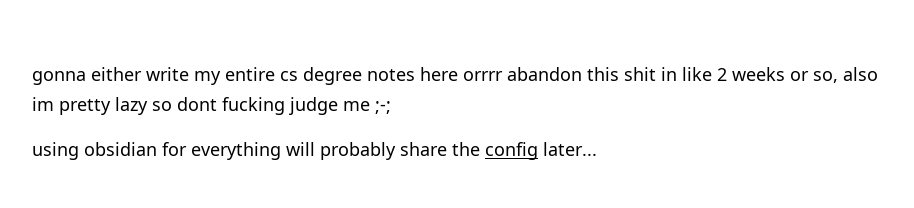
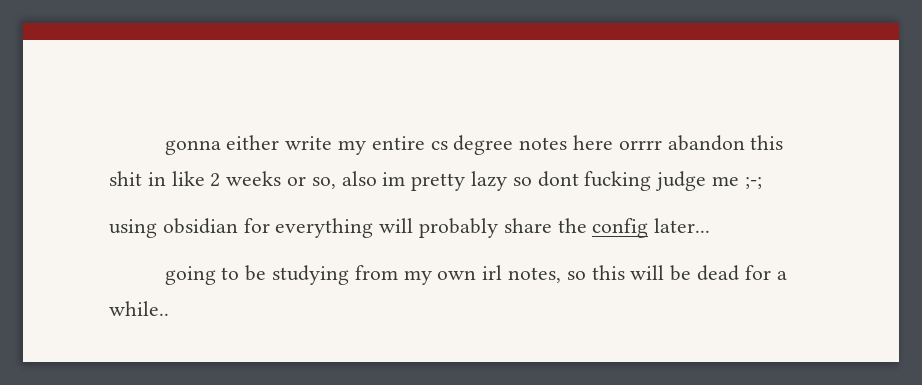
+ going to be studying from my own irl notes, so this will be dead for a while..

